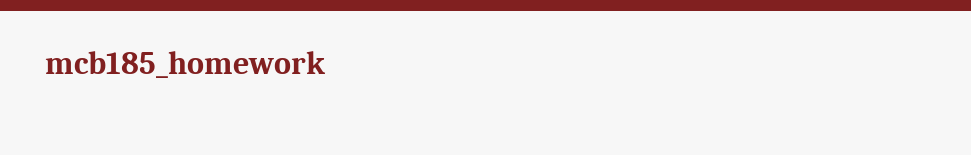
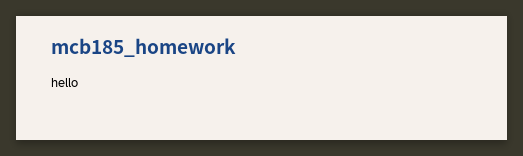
+ hello

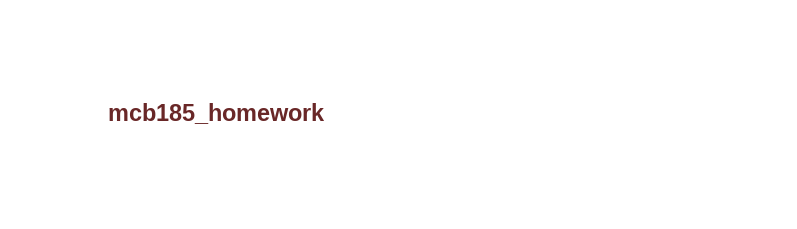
- hello

